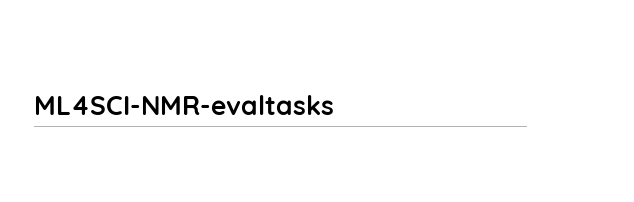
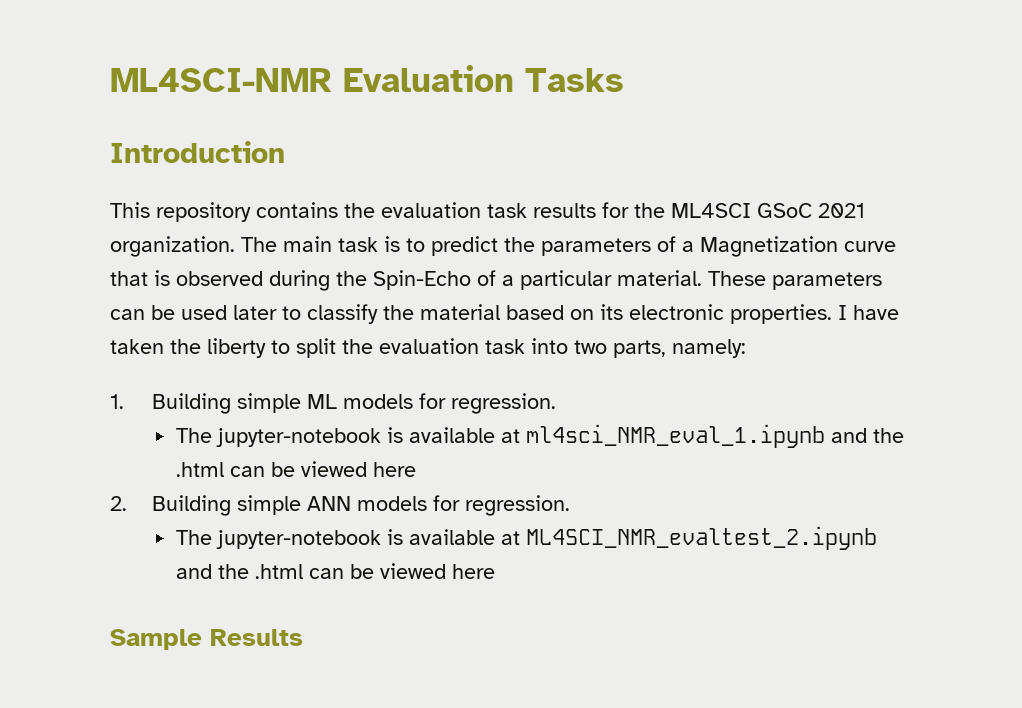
- ML4SCI-NMR-evaltasks
+ ML4SCI-NMR Evaluation Tasks
+ Introduction
+ This repository contains the evaluation task results for the ML4SCI GSoC 2021 organization. The main task is to predict the parameters of a Magnetization curve that is observed during the Spin-Echo of a particular material. These parameters can be used later to classify the material based on its electronic properties. I have taken the liberty to split the evaluation task into two parts, namely:
+ 1. Building simple ML models for regression.
+ The jupyter-notebook is available at ml4sci_NMR_eval_1.ipynb and the .html can be viewed here
+ 2. Building simple ANN models for regression.
+ The jupyter-notebook is available at ML4SCI_NMR_evaltest_2.ipynb and the .html can be viewed here
+ Sample Results

